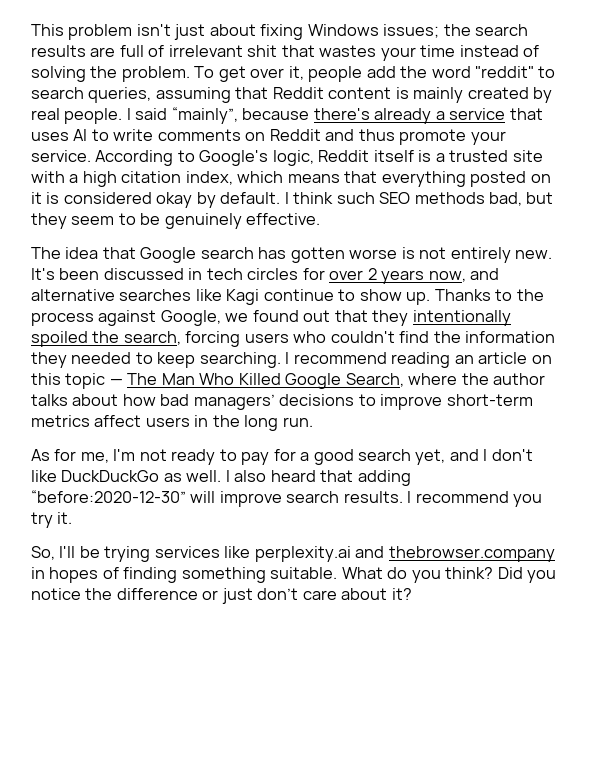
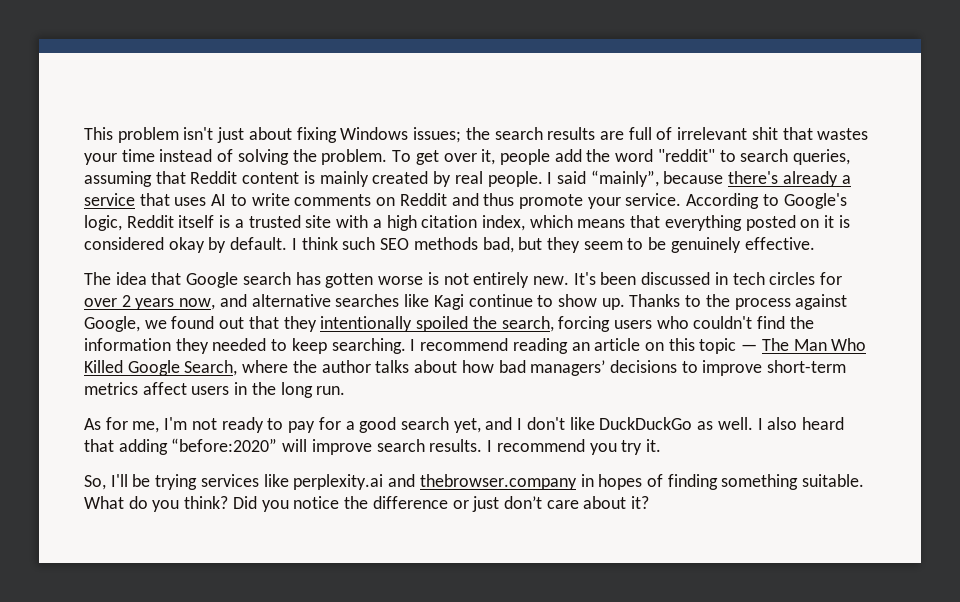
- I also heard that adding “before:2020-12-30” will improve search results.
+ I also heard that adding “before:2020” will improve search results.

